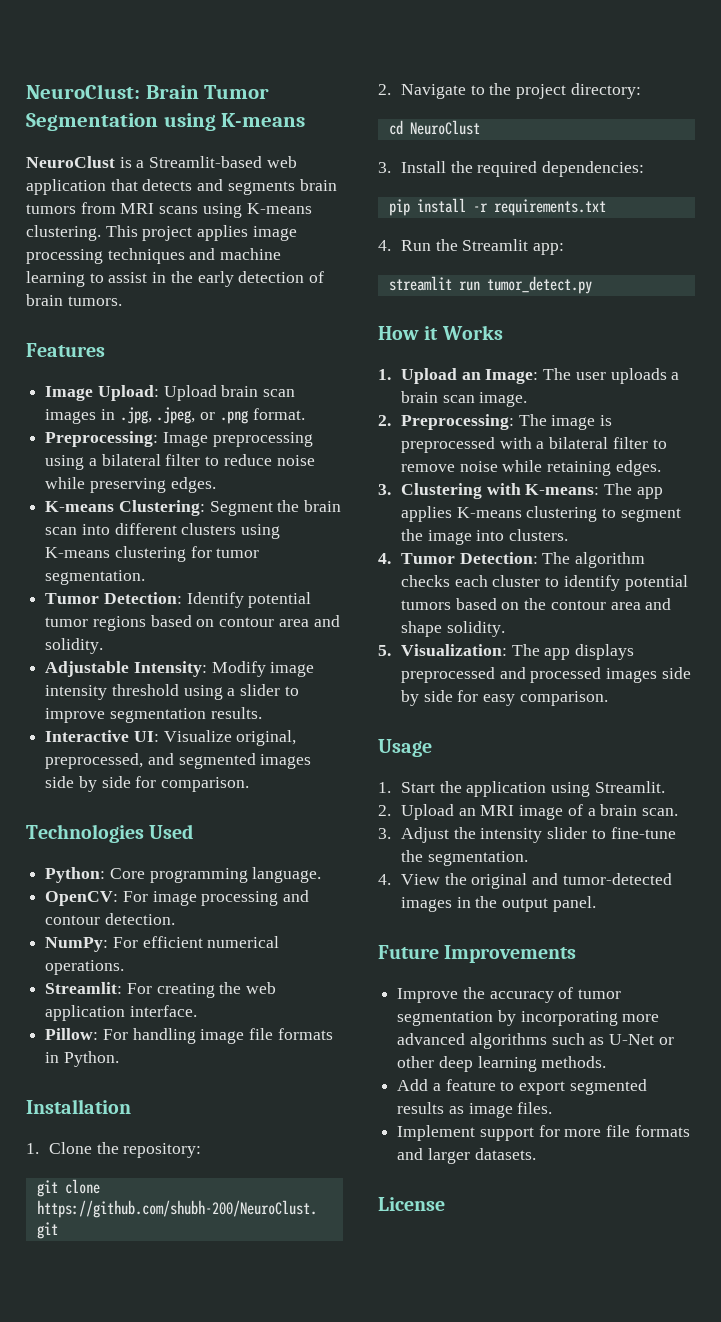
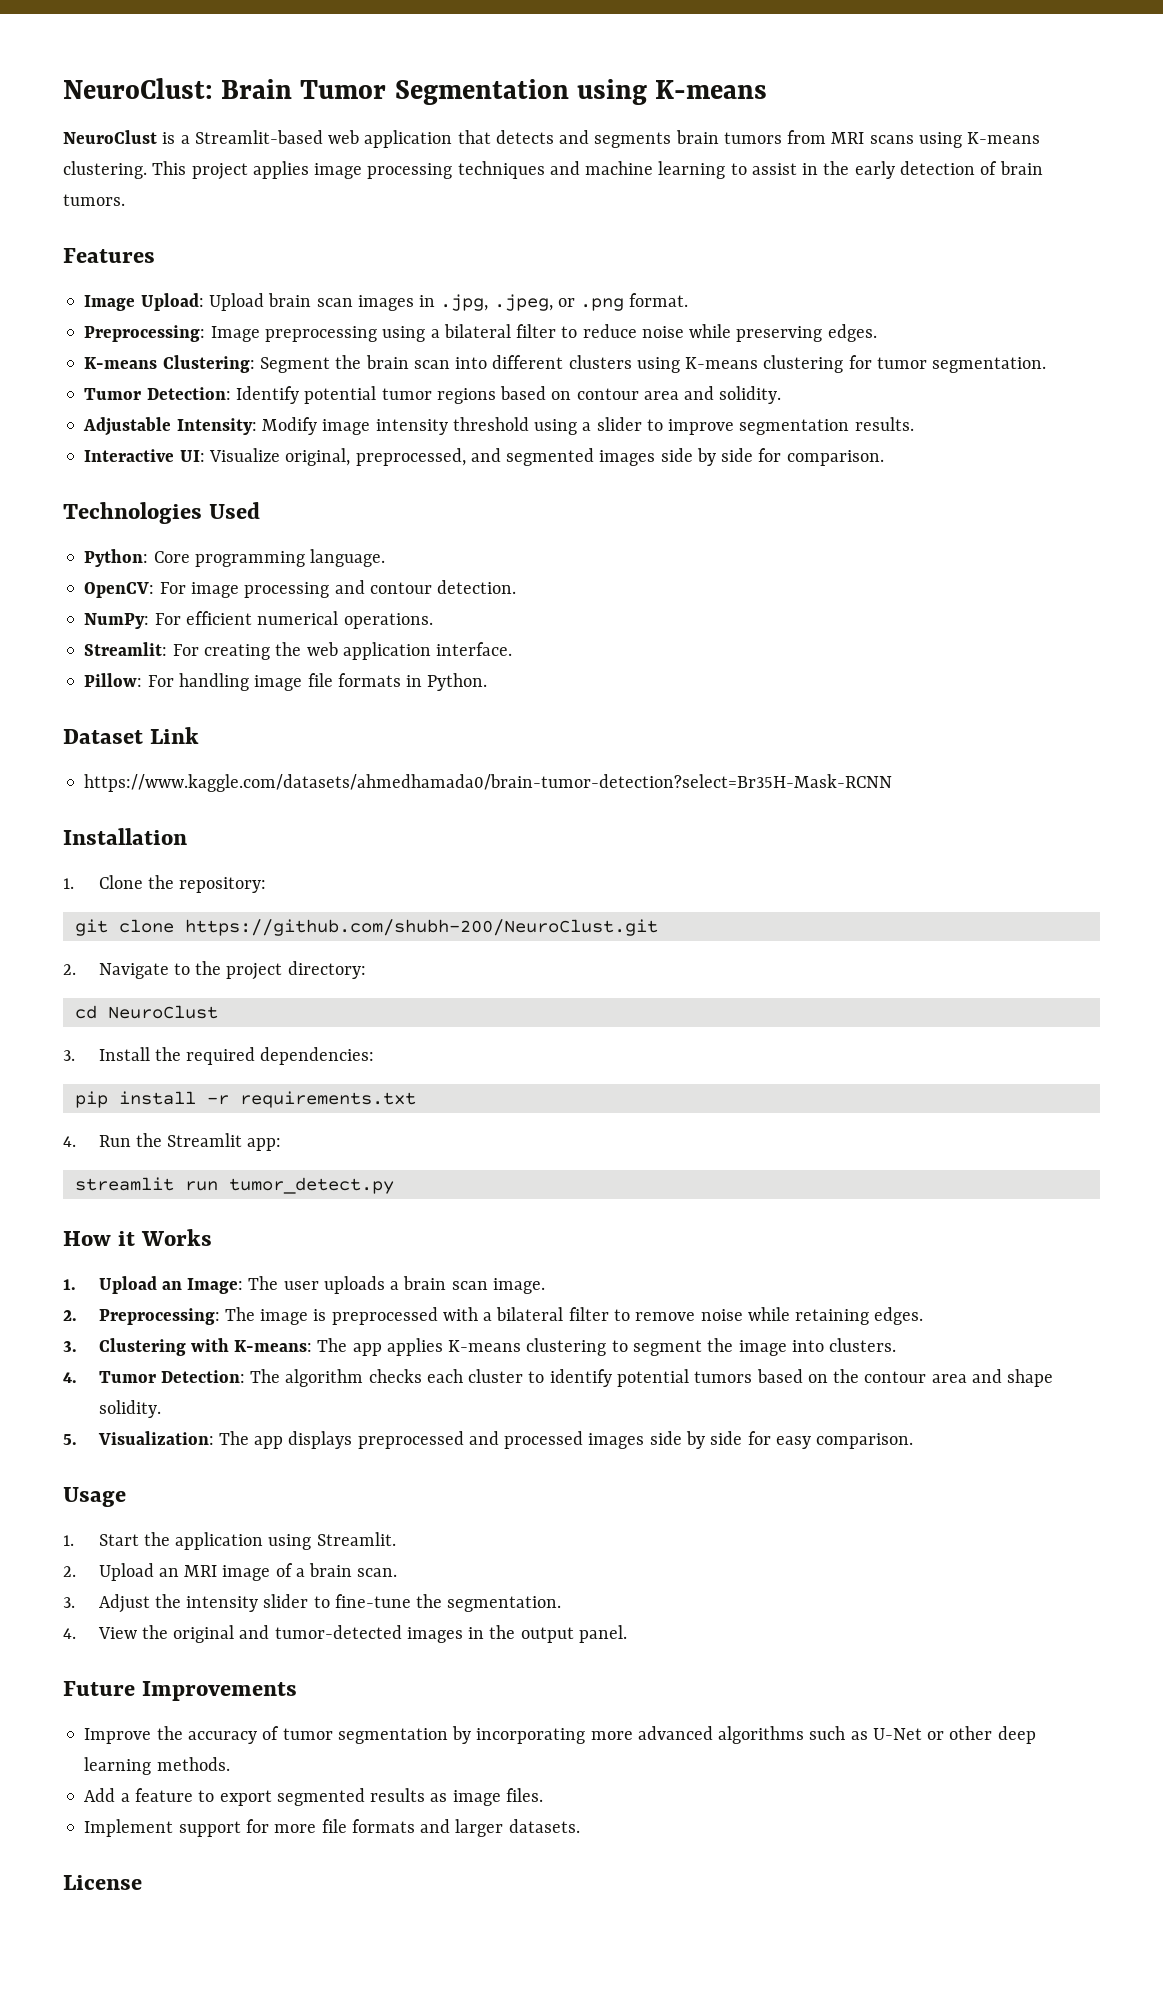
+ Dataset Link
+ https://www.kaggle.com/datasets/ahmedhamada0/brain-tumor-detection?select=Br35H-Mask-RCNN

